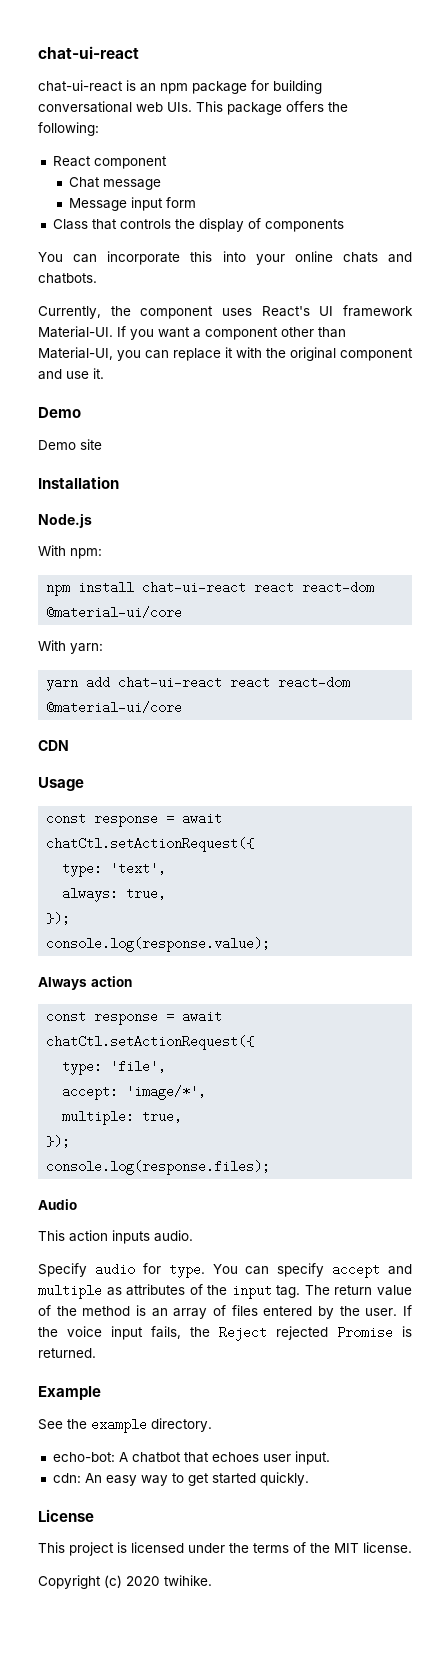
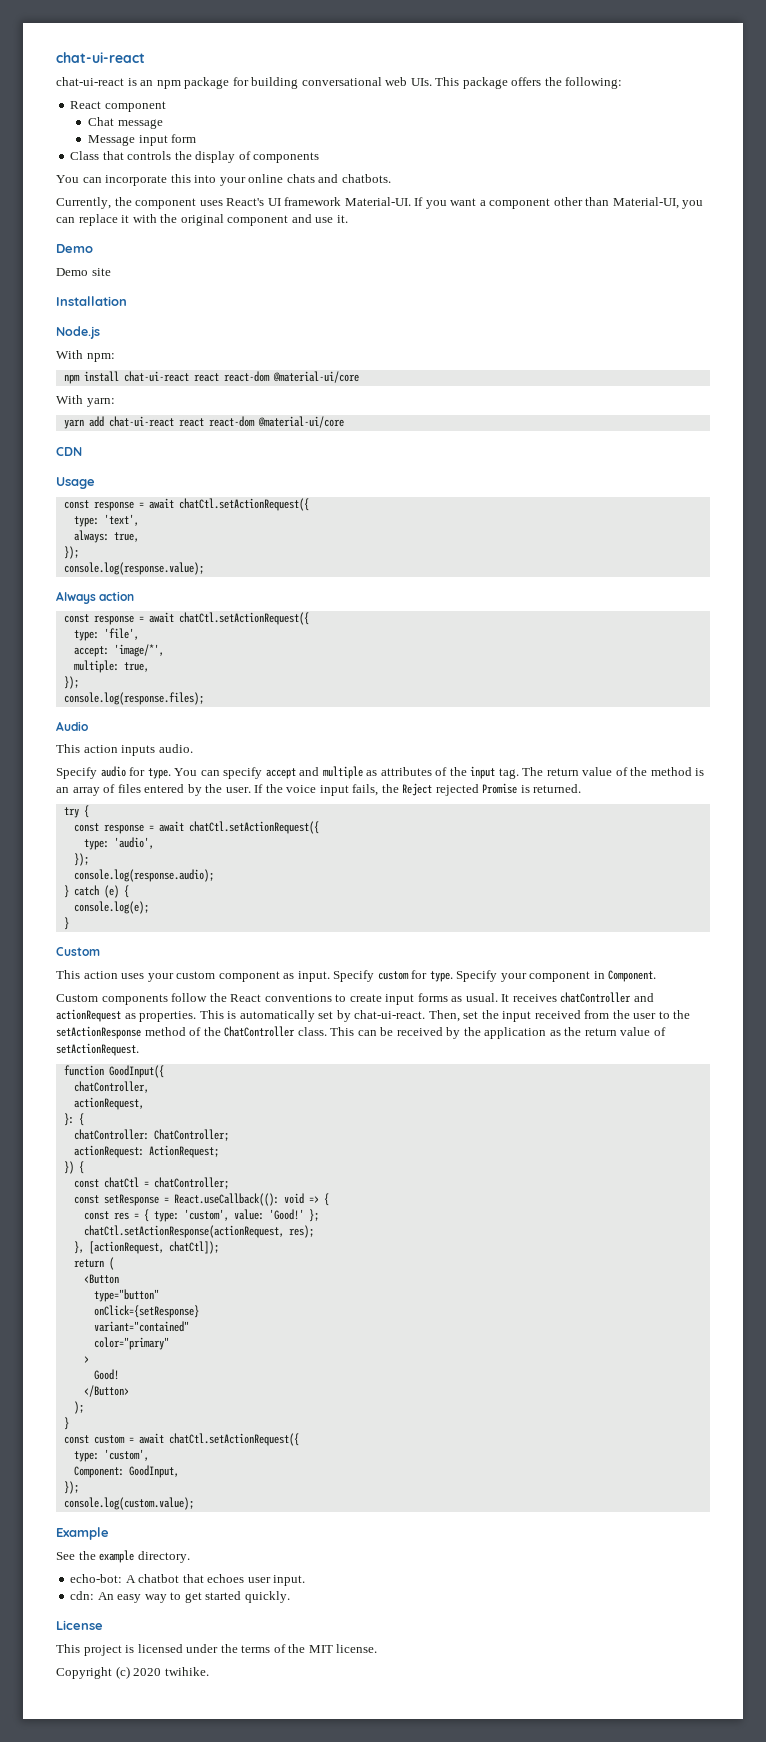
+ try {
+ const response = await chatCtl.setActionRequest({
+ type: 'audio',
+ });
+ console.log(response.audio);
+ } catch (e) {
+ console.log(e);
+ }
+ Custom
+ This action uses your custom component as input. Specify custom for type. Specify your component in Component.
+ Custom components follow the React conventions to create input forms as usual. It receives chatController and actionRequest as properties. This is automatically set by chat-ui-react. Then, set the input received from the user to the setActionResponse method of the ChatController class. This can be received by the application as the return value of setActionRequest.
+ function GoodInput({
+ chatController,
+ actionRequest,
+ }: {
+ chatController: ChatController;
+ actionRequest: ActionRequest;
+ }) {
+ const chatCtl = chatController;
+ const setResponse = React.useCallback((): void => {
+ const res = { type: 'custom', value: 'Good!' };
+ chatCtl.setActionResponse(actionRequest, res);
+ }, [actionRequest, chatCtl]);
+ return (
+ <Button
+ type="button"
+ onClick={setResponse}
+ variant="contained"
+ color="primary"
+ >
+ Good!
+ </Button>
+ );
+ }
+ const custom = await chatCtl.setActionRequest({
+ type: 'custom',
+ Component: GoodInput,
+ });
+ console.log(custom.value);

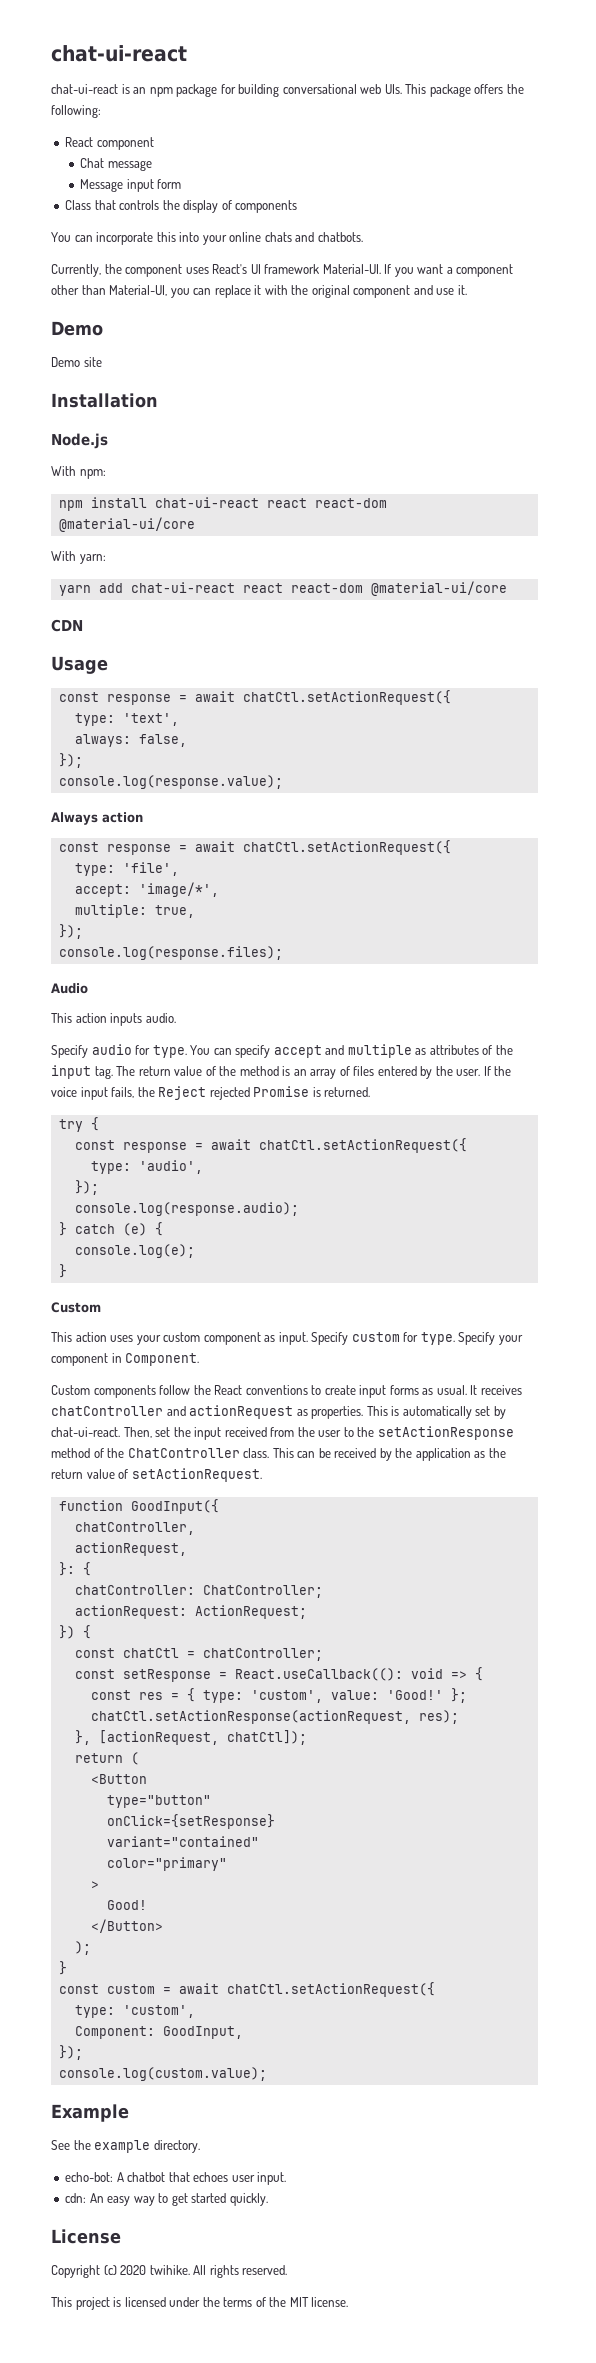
- always: true,
+ always: false,
+ Copyright (c) 2020 twihike. All rights reserved.
- Copyright (c) 2020 twihike.

